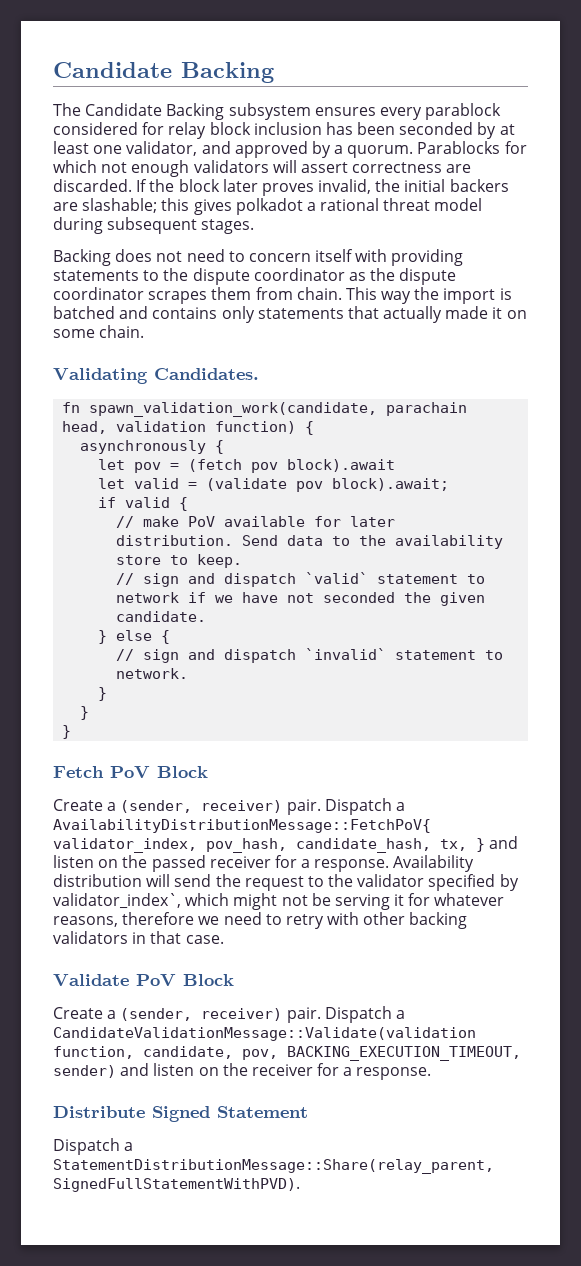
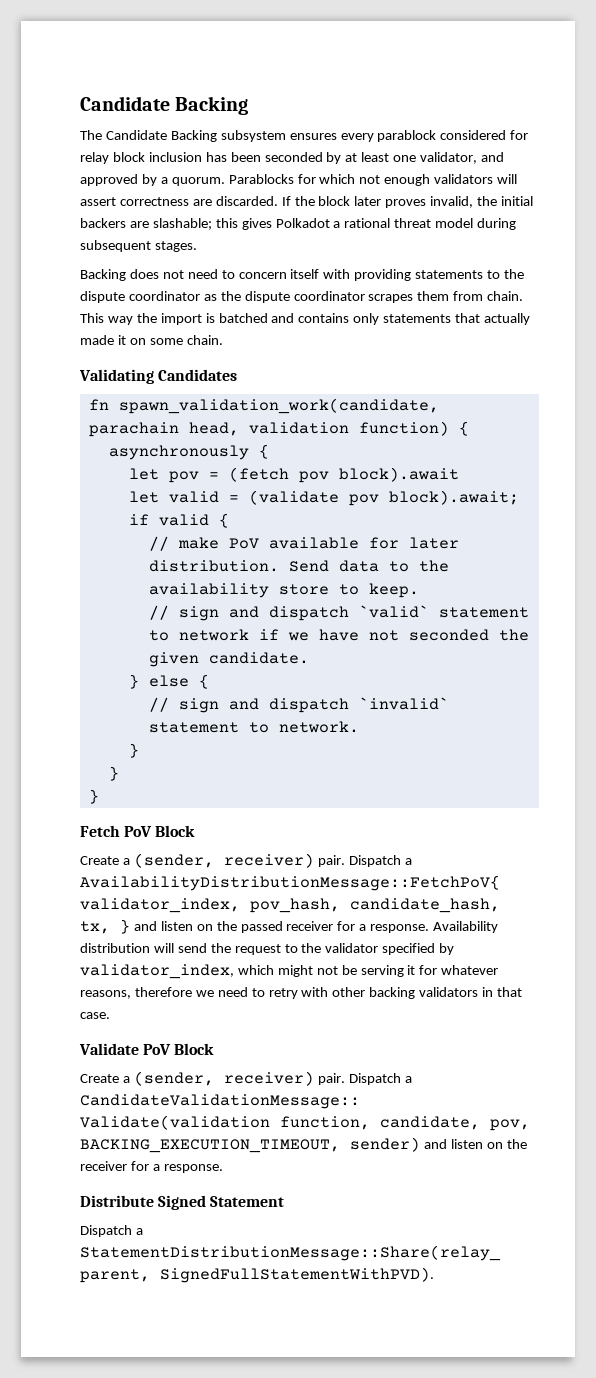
- If the block later proves invalid, the initial backers are slashable; this gives polkadot a rational threat model during subsequent stages.
+ If the block later proves invalid, the initial backers are slashable; this gives Polkadot a rational threat model during subsequent stages.
- Validating Candidates.
+ Validating Candidates
- Availability distribution will send the request to the validator specified by validator_index`, which might not be serving it for whatever reasons, therefore we need to retry with other backing validators in that case.
+ Availability distribution will send the request to the validator specified by validator_index, which might not be serving it for whatever reasons, therefore we need to retry with other backing validators in that case.

